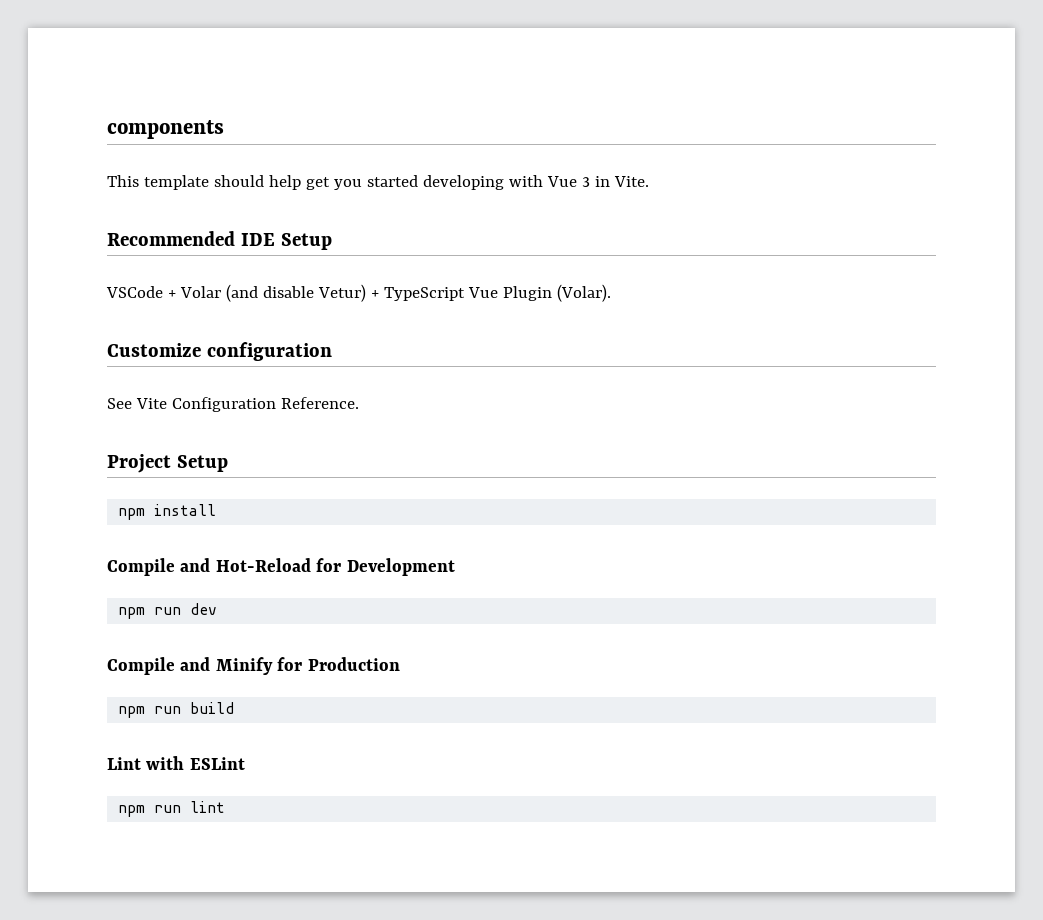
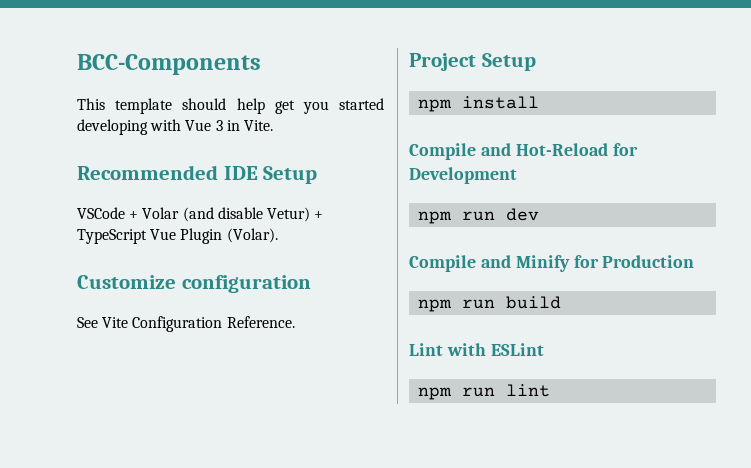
- components
+ BCC-Components

